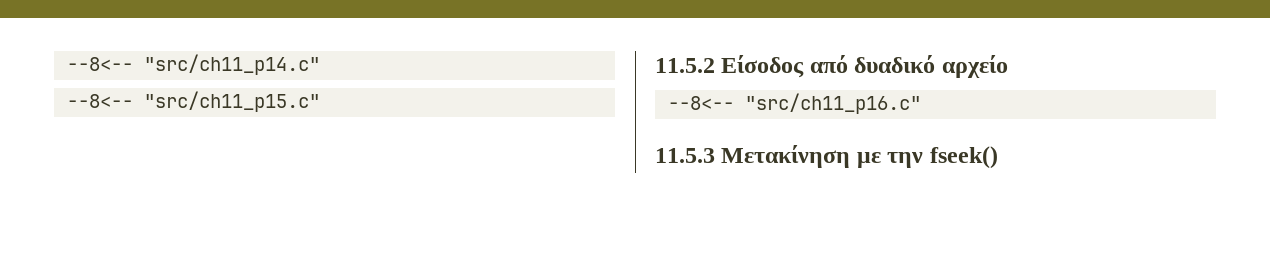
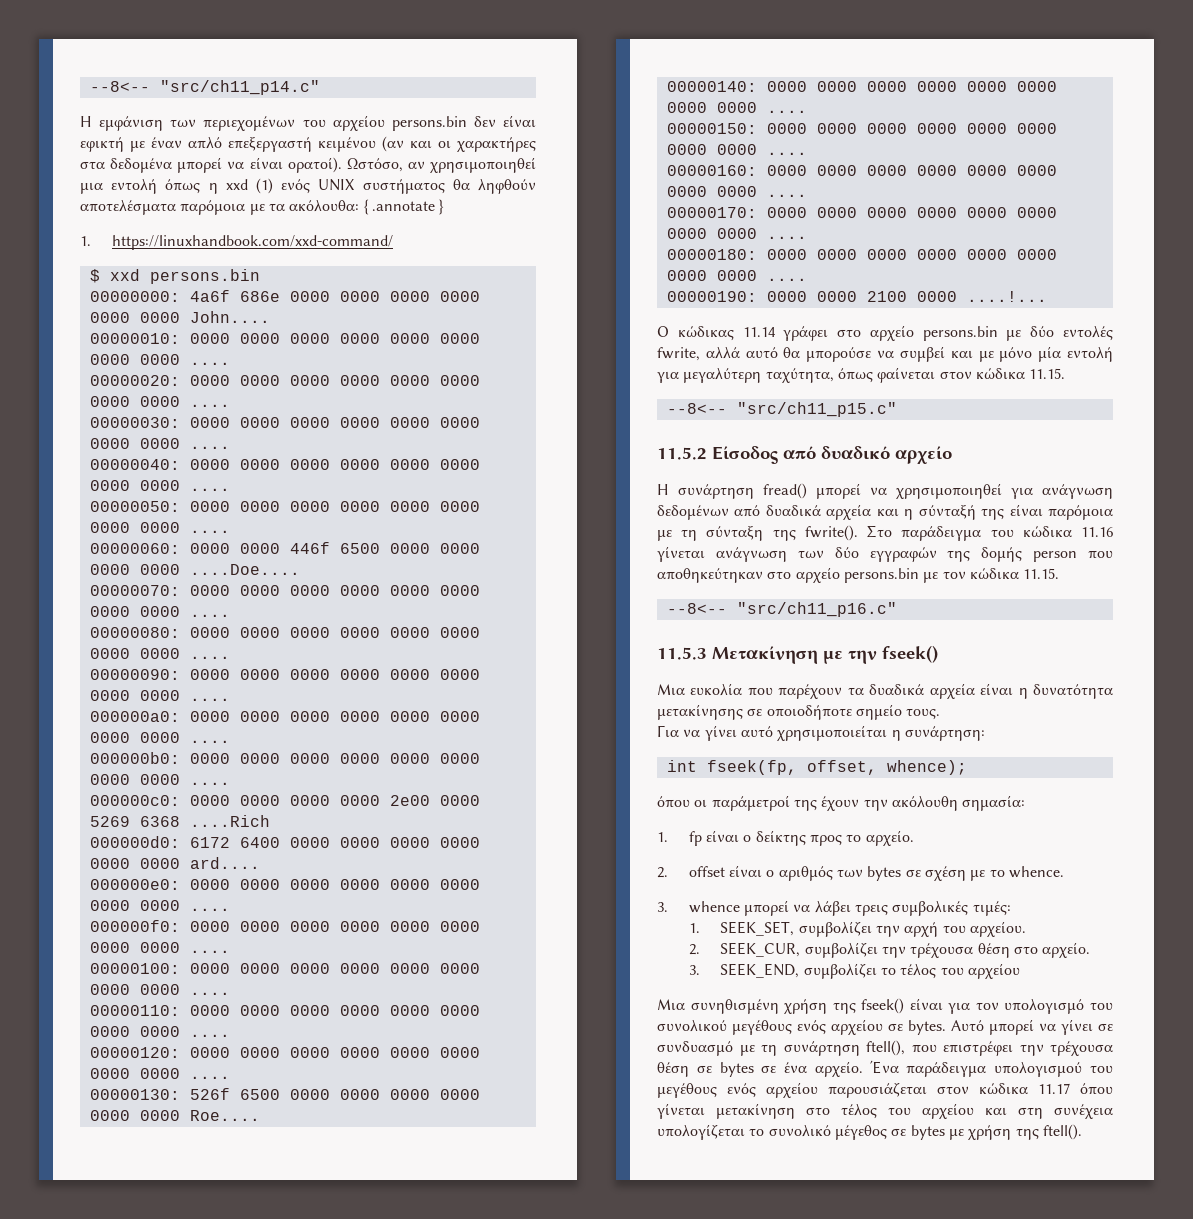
+ Η εμφάνιση των περιεχομένων του αρχείου persons.bin δεν είναι εφικτή με έναν απλό επεξεργαστή κειμένου (αν και οι χαρακτήρες στα δεδομένα μπορεί να είναι ορατοί). Ωστόσο, αν χρησιμοποιηθεί μια εντολή όπως η xxd (1) ενός UNIX συστήματος θα ληφθούν αποτελέσματα παρόμοια με τα ακόλουθα: { .annotate }
+ 1. https://linuxhandbook.com/xxd-command/
+ $ xxd persons.bin
+ 00000000: 4a6f 686e 0000 0000 0000 0000 0000 0000 John....
+ 00000010: 0000 0000 0000 0000 0000 0000 0000 0000 ....
+ 00000020: 0000 0000 0000 0000 0000 0000 0000 0000 ....
+ 00000030: 0000 0000 0000 0000 0000 0000 0000 0000 ....
+ 00000040: 0000 0000 0000 0000 0000 0000 0000 0000 ....
+ 00000050: 0000 0000 0000 0000 0000 0000 0000 0000 ....
+ 00000060: 0000 0000 446f 6500 0000 0000 0000 0000 ....Doe....
+ 00000070: 0000 0000 0000 0000 0000 0000 0000 0000 ....
+ 00000080: 0000 0000 0000 0000 0000 0000 0000 0000 ....
+ 00000090: 0000 0000 0000 0000 0000 0000 0000 0000 ....
+ 000000a0: 0000 0000 0000 0000 0000 0000 0000 0000 ....
+ 000000b0: 0000 0000 0000 0000 0000 0000 0000 0000 ....
+ 000000c0: 0000 0000 0000 0000 2e00 0000 5269 6368 ....Rich
+ 000000d0: 6172 6400 0000 0000 0000 0000 0000 0000 ard....
+ 000000e0: 0000 0000 0000 0000 0000 0000 0000 0000 ....
+ 000000f0: 0000 0000 0000 0000 0000 0000 0000 0000 ....
+ 00000100: 0000 0000 0000 0000 0000 0000 0000 0000 ....
+ 00000110: 0000 0000 0000 0000 0000 0000 0000 0000 ....
+ 00000120: 0000 0000 0000 0000 0000 0000 0000 0000 ....
+ 00000130: 526f 6500 0000 0000 0000 0000 0000 0000 Roe....
+ 00000140: 0000 0000 0000 0000 0000 0000 0000 0000 ....
+ 00000150: 0000 0000 0000 0000 0000 0000 0000 0000 ....
+ 00000160: 0000 0000 0000 0000 0000 0000 0000 0000 ....
+ 00000170: 0000 0000 0000 0000 0000 0000 0000 0000 ....
+ 00000180: 0000 0000 0000 0000 0000 0000 0000 0000 ....
+ 00000190: 0000 0000 2100 0000 ....!...
+ Ο κώδικας 11.14 γράφει στο αρχείο persons.bin με δύο εντολές fwrite, αλλά αυτό θα μπορούσε να συμβεί και με μόνο μία εντολή για μεγαλύτερη ταχύτητα, όπως φαίνεται στον κώδικα 11.15.
+ Η συνάρτηση fread() μπορεί να χρησιμοποιηθεί για ανάγνωση δεδομένων από δυαδικά αρχεία και η σύνταξή της είναι παρόμοια με τη σύνταξη της fwrite(). Στο παράδειγμα του κώδικα 11.16 γίνεται ανάγνωση των δύο εγγραφών της δομής person που αποθηκεύτηκαν στο αρχείο persons.bin με τον κώδικα 11.15.
+ Μια ευκολία που παρέχουν τα δυαδικά αρχεία είναι η δυνατότητα μετακίνησης σε οποιοδήποτε σημείο τους.
+ Για να γίνει αυτό χρησιμοποιείται η συνάρτηση:
+ int fseek(fp, offset, whence);
+ όπου οι παράμετροί της έχουν την ακόλουθη σημασία:
+ 1. fp είναι ο δείκτης προς το αρχείο.
+ 2. offset είναι ο αριθμός των bytes σε σχέση με το whence.
+ 3. whence μπορεί να λάβει τρεις συμβολικές τιμές:
+ 1. SEEK_SET, συμβολίζει την αρχή του αρχείου.
+ 2. SEEK_CUR, συμβολίζει την τρέχουσα θέση στο αρχείο.
+ 3. SEEK_END, συμβολίζει το τέλος του αρχείου
+ Μια συνηθισμένη χρήση της fseek() είναι για τον υπολογισμό του συνολικού μεγέθους ενός αρχείου σε bytes. Αυτό μπορεί να γίνει σε συνδυασμό με τη συνάρτηση ftell(), που επιστρέφει την τρέχουσα θέση σε bytes σε ένα αρχείο. Ένα παράδειγμα υπολογισμού του μεγέθους ενός αρχείου παρουσιάζεται στον κώδικα 11.17 όπου γίνεται μετακίνηση στο τέλος του αρχείου και στη συνέχεια υπολογίζεται το συνολικό μέγεθος σε bytes με χρήση της ftell().

